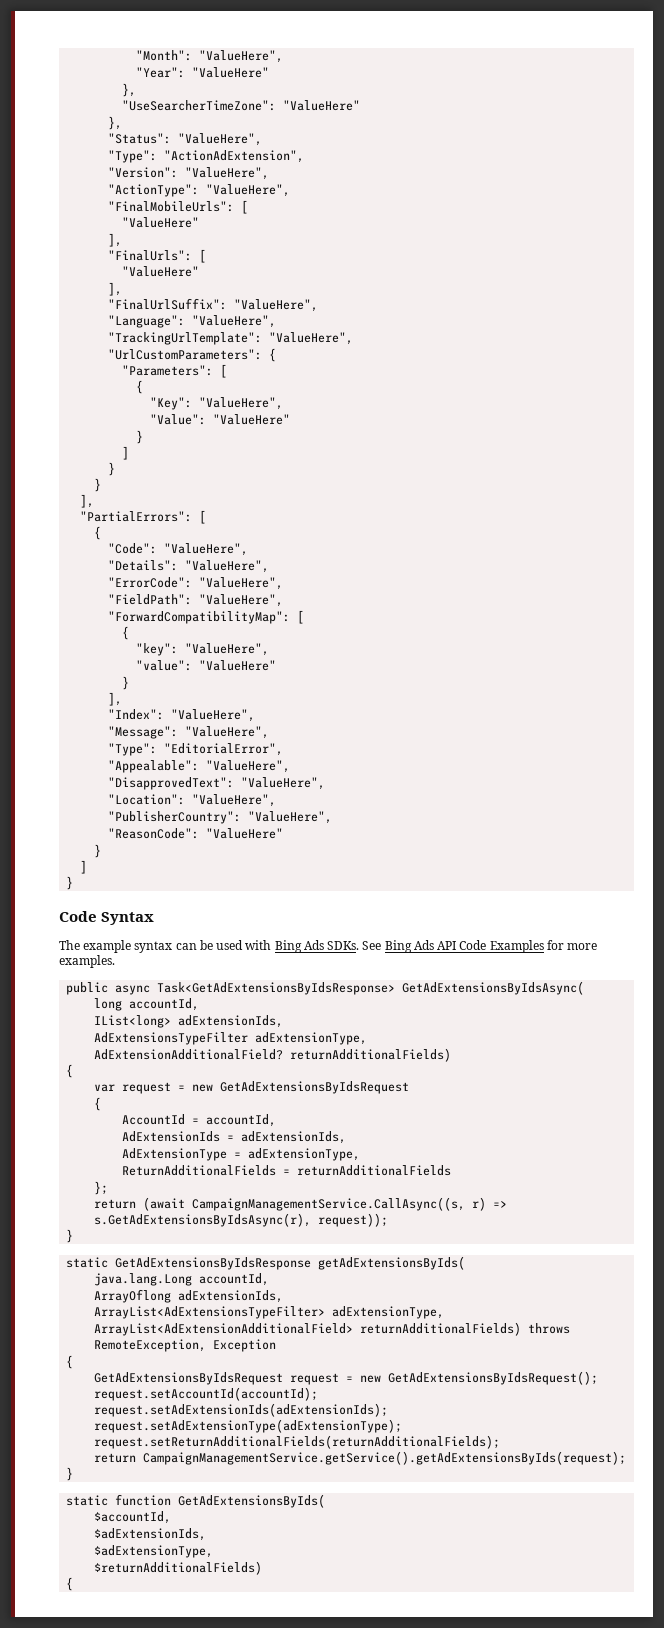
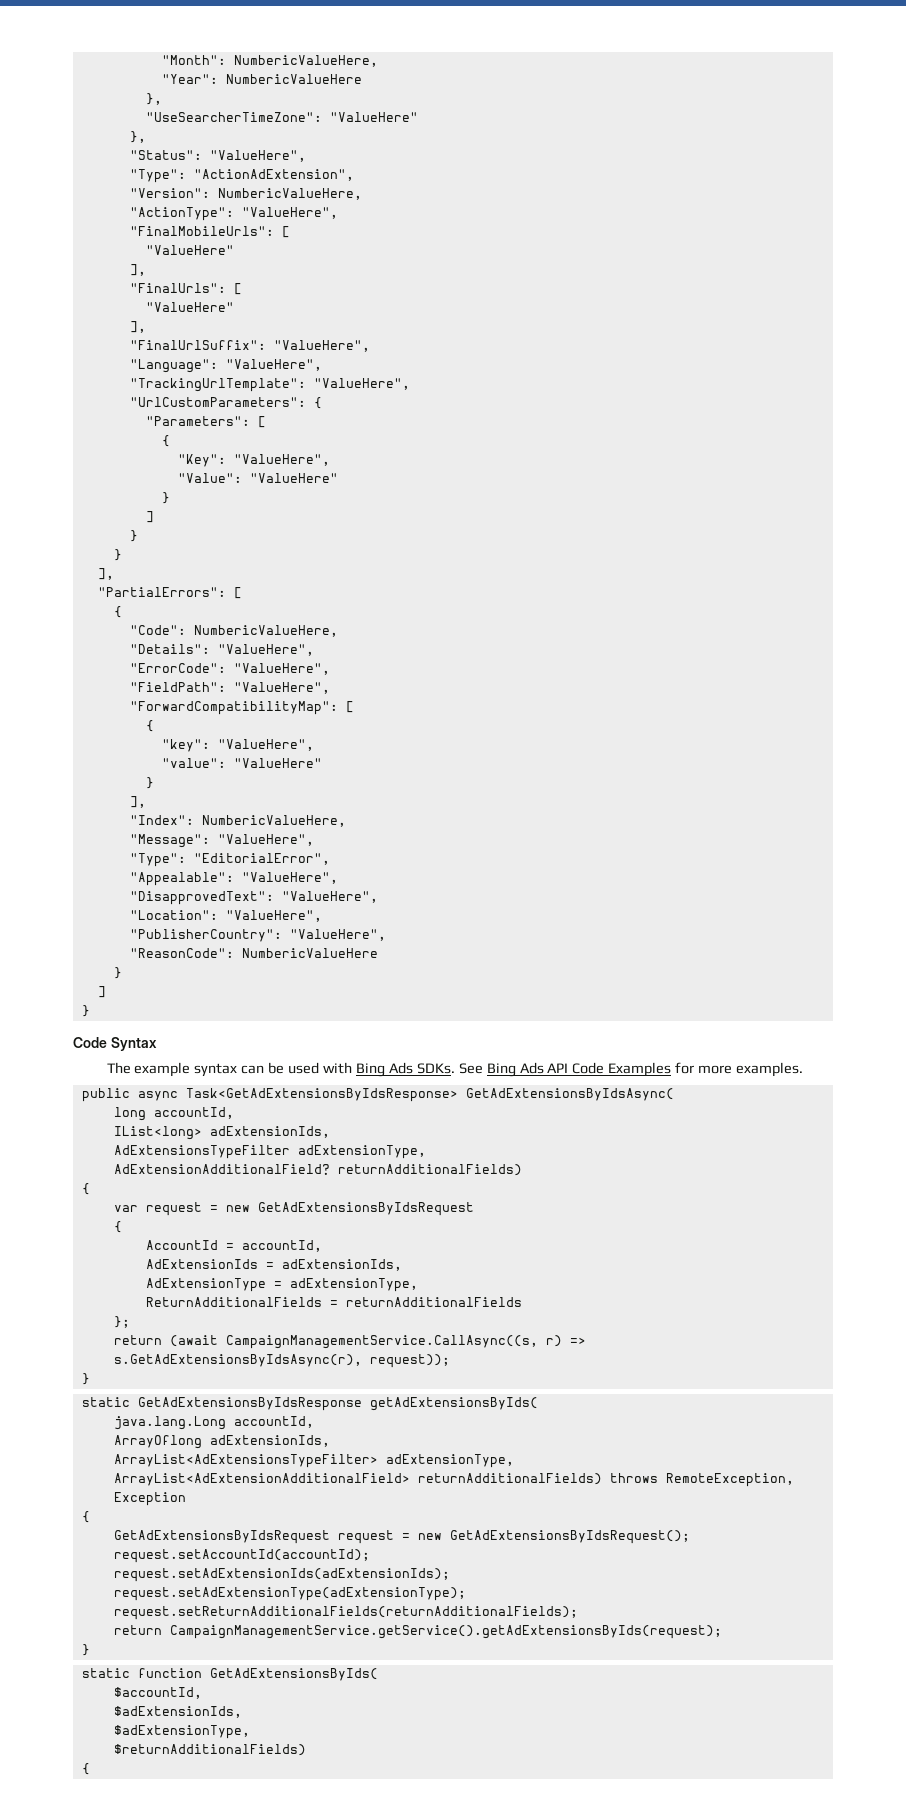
- "Month": "ValueHere",
+ "Month": NumbericValueHere,
- "Year": "ValueHere"
+ "Year": NumbericValueHere
- "Version": "ValueHere",
+ "Version": NumbericValueHere,
- "Code": "ValueHere",
+ "Code": NumbericValueHere,
- "Index": "ValueHere",
+ "Index": NumbericValueHere,
- "ReasonCode": "ValueHere"
+ "ReasonCode": NumbericValueHere

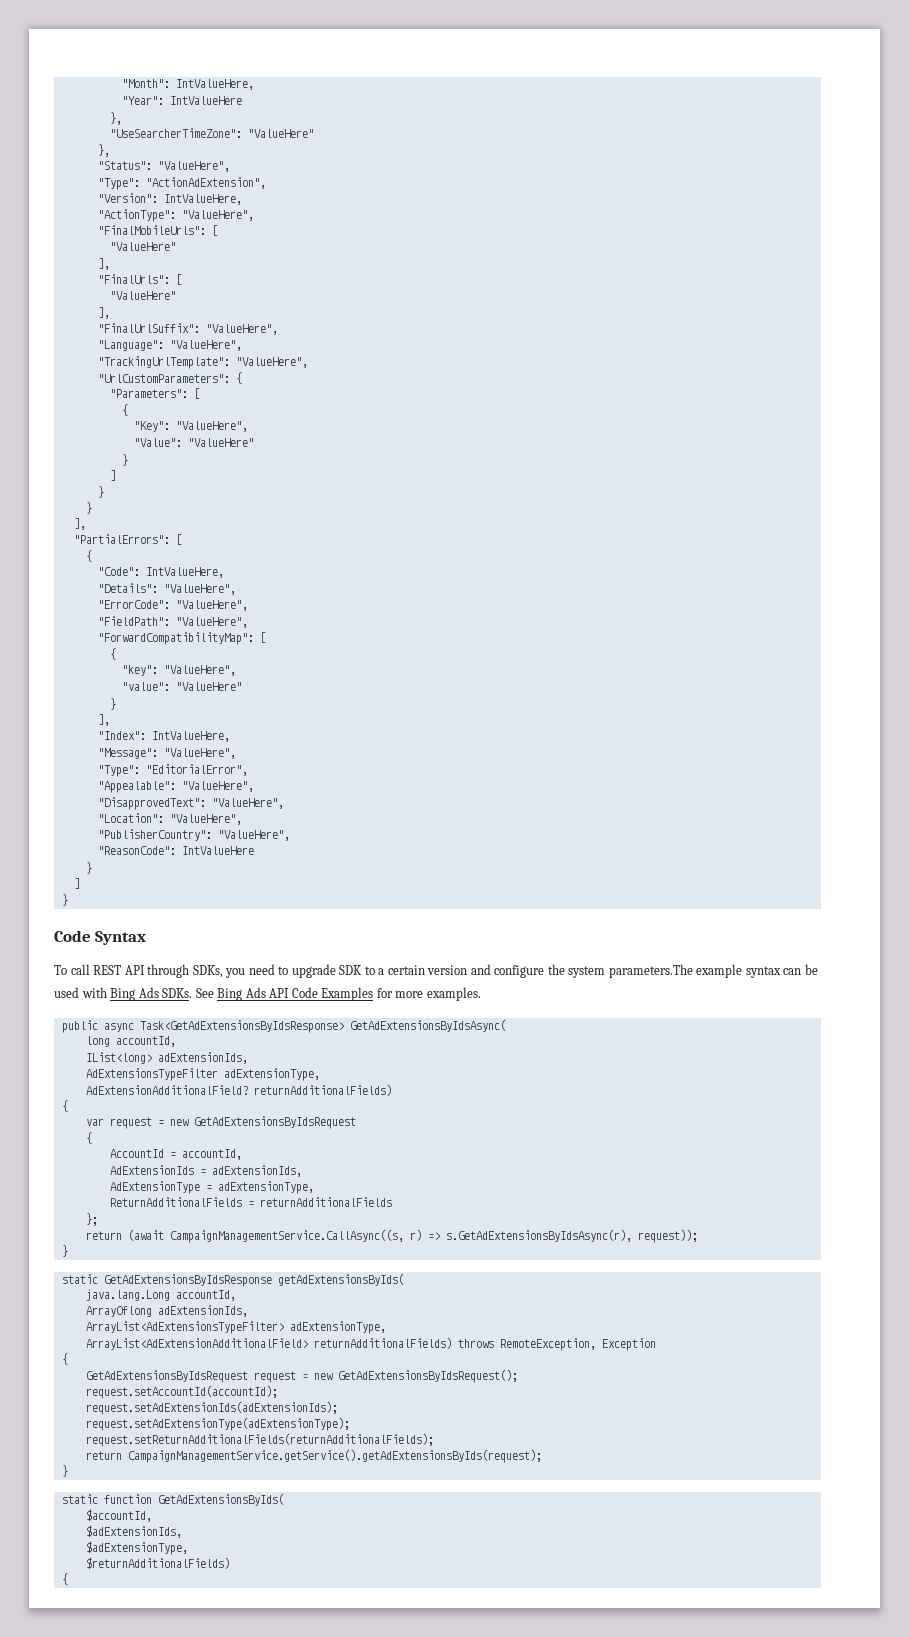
- "Month": NumbericValueHere,
+ "Month": IntValueHere,
- "Year": NumbericValueHere
+ "Year": IntValueHere
- "Version": NumbericValueHere,
+ "Version": IntValueHere,
- "Code": NumbericValueHere,
+ "Code": IntValueHere,
- "Index": NumbericValueHere,
+ "Index": IntValueHere,
- "ReasonCode": NumbericValueHere
+ "ReasonCode": IntValueHere
- The example syntax can be used with Bing Ads SDKs.
+ To call REST API through SDKs, you need to upgrade SDK to a certain version and configure the system parameters.The example syntax can be used with Bing Ads SDKs.

